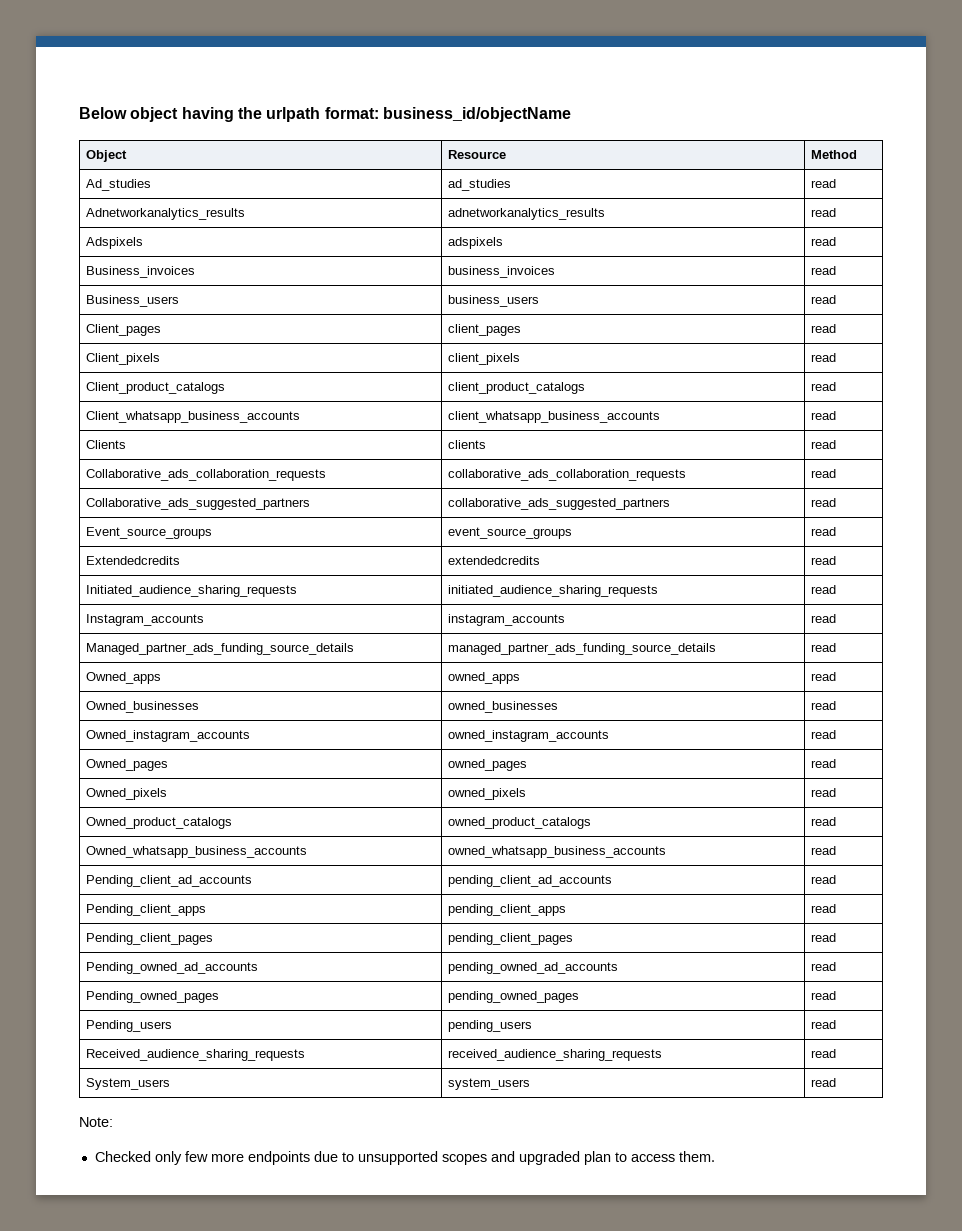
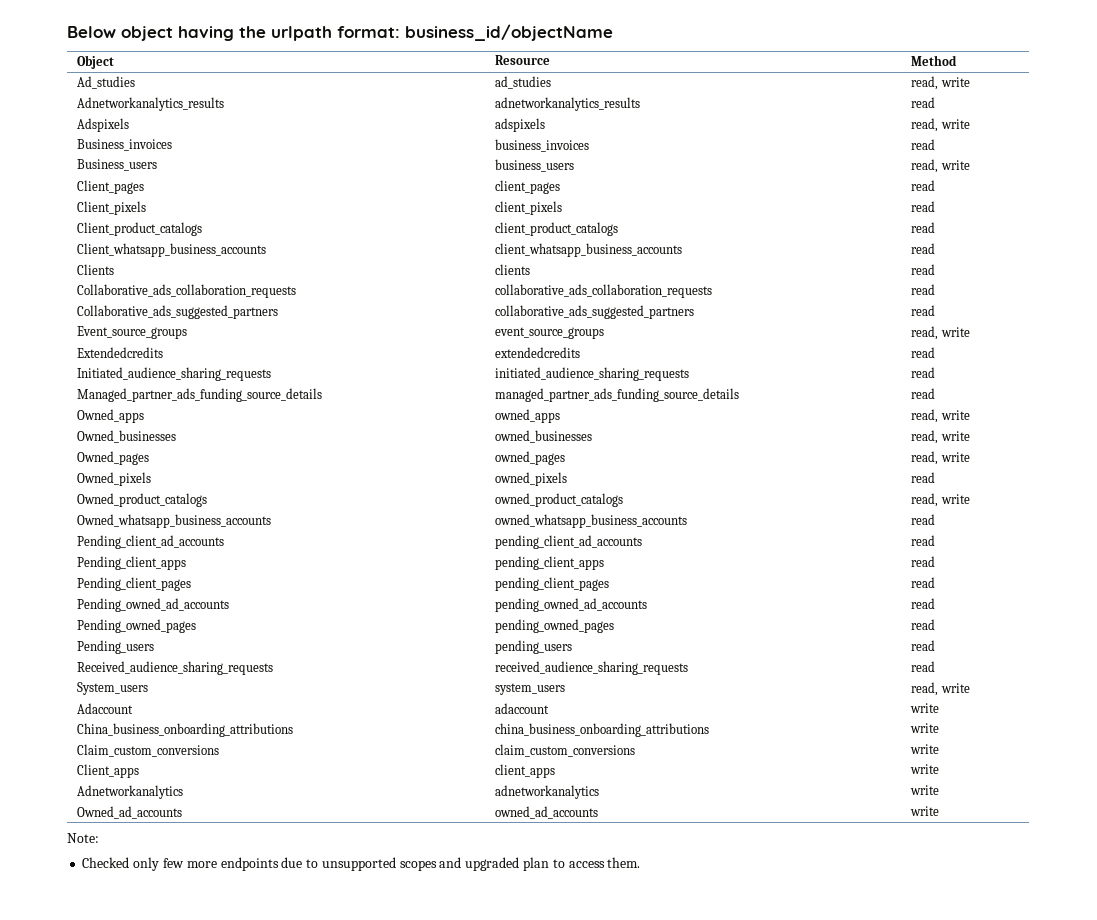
- Ad_studies | ad_studies | read
+ Ad_studies | ad_studies | read, write
- Adspixels | adspixels | read
+ Adspixels | adspixels | read, write
- Business_users | business_users | read
+ Business_users | business_users | read, write
- Event_source_groups | event_source_groups | read
+ Event_source_groups | event_source_groups | read, write
- Instagram_accounts | instagram_accounts | read
- Owned_apps | owned_apps | read
+ Owned_apps | owned_apps | read, write
- Owned_businesses | owned_businesses | read
- Owned_instagram_accounts | owned_instagram_accounts | read
+ Owned_businesses | owned_businesses | read, write
- Owned_pages | owned_pages | read
+ Owned_pages | owned_pages | read, write
- Owned_product_catalogs | owned_product_catalogs | read
+ Owned_product_catalogs | owned_product_catalogs | read, write
- System_users | system_users | read
+ System_users | system_users | read, write
+ Adaccount | adaccount | write
+ China_business_onboarding_attributions | china_business_onboarding_attributions | write
+ Claim_custom_conversions | claim_custom_conversions | write
+ Client_apps | client_apps | write
+ Adnetworkanalytics | adnetworkanalytics | write
+ Owned_ad_accounts | owned_ad_accounts | write

